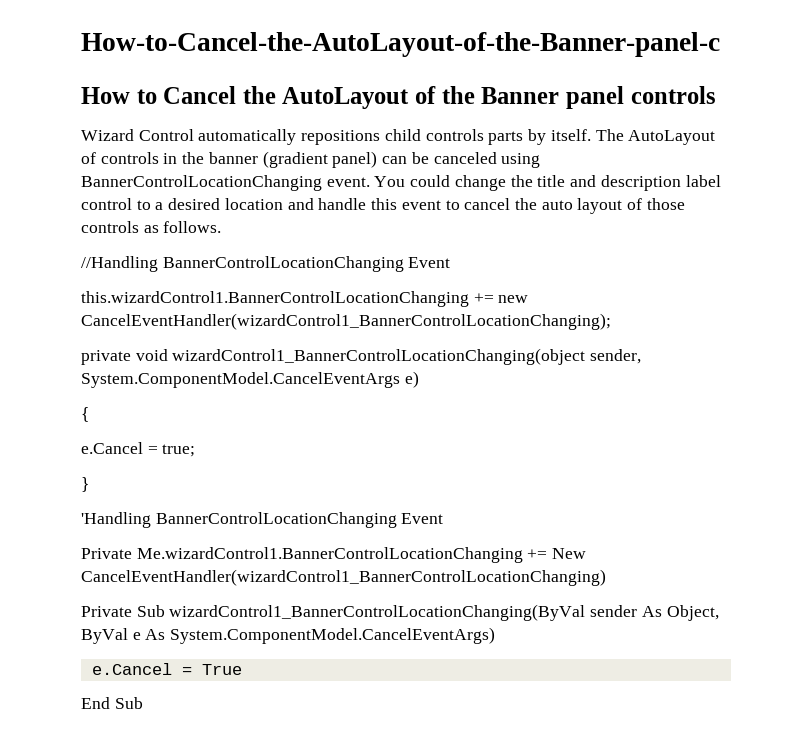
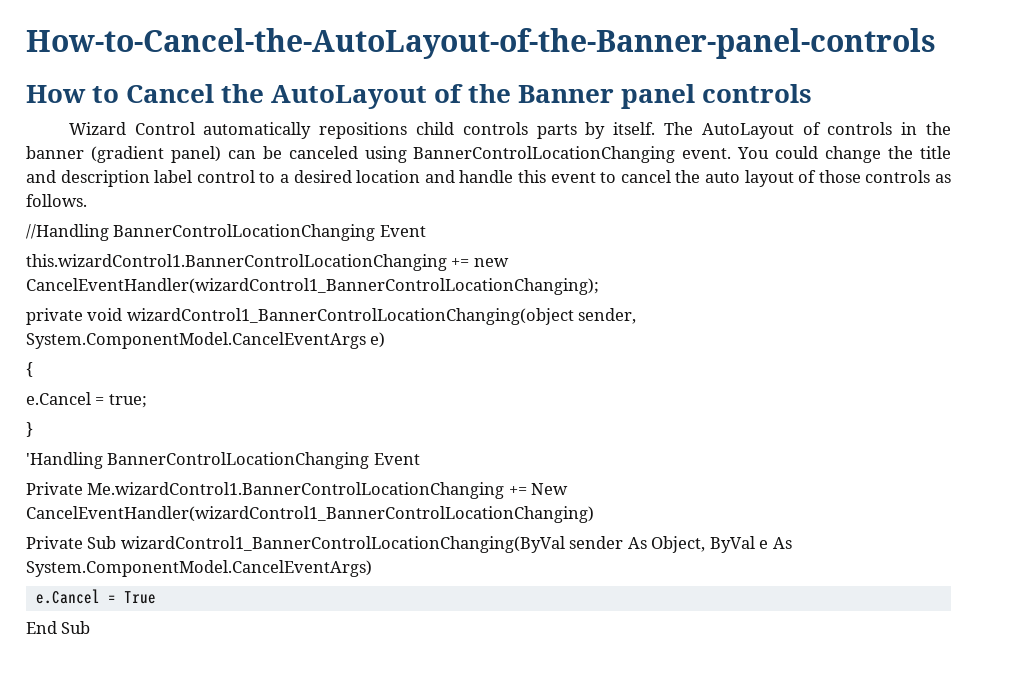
- How-to-Cancel-the-AutoLayout-of-the-Banner-panel-c
+ How-to-Cancel-the-AutoLayout-of-the-Banner-panel-controls

